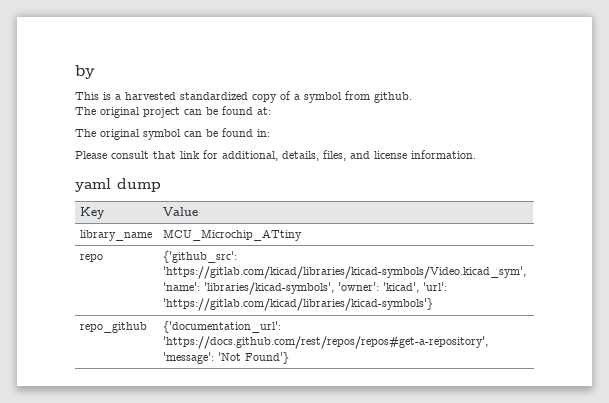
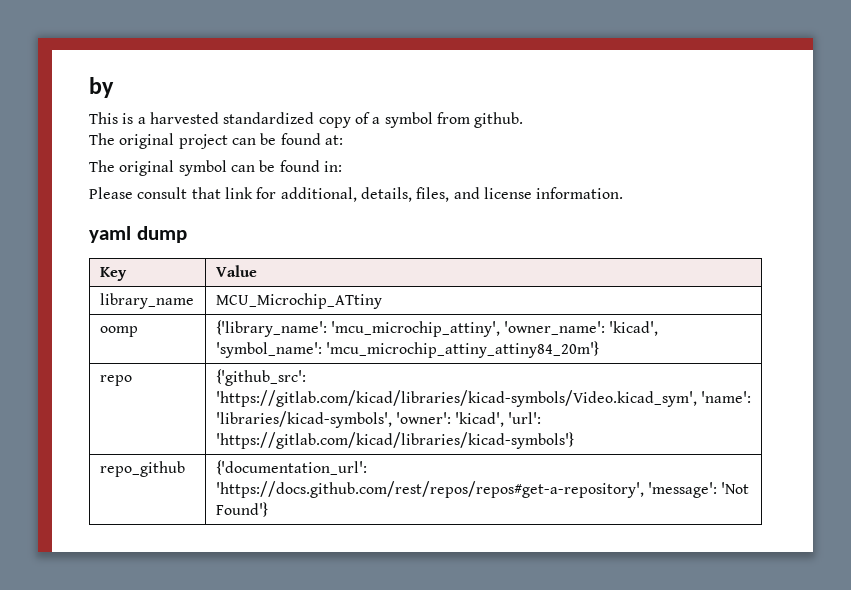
+ oomp | {'library_name': 'mcu_microchip_attiny', 'owner_name': 'kicad', 'symbol_name': 'mcu_microchip_attiny_attiny84_20m'}

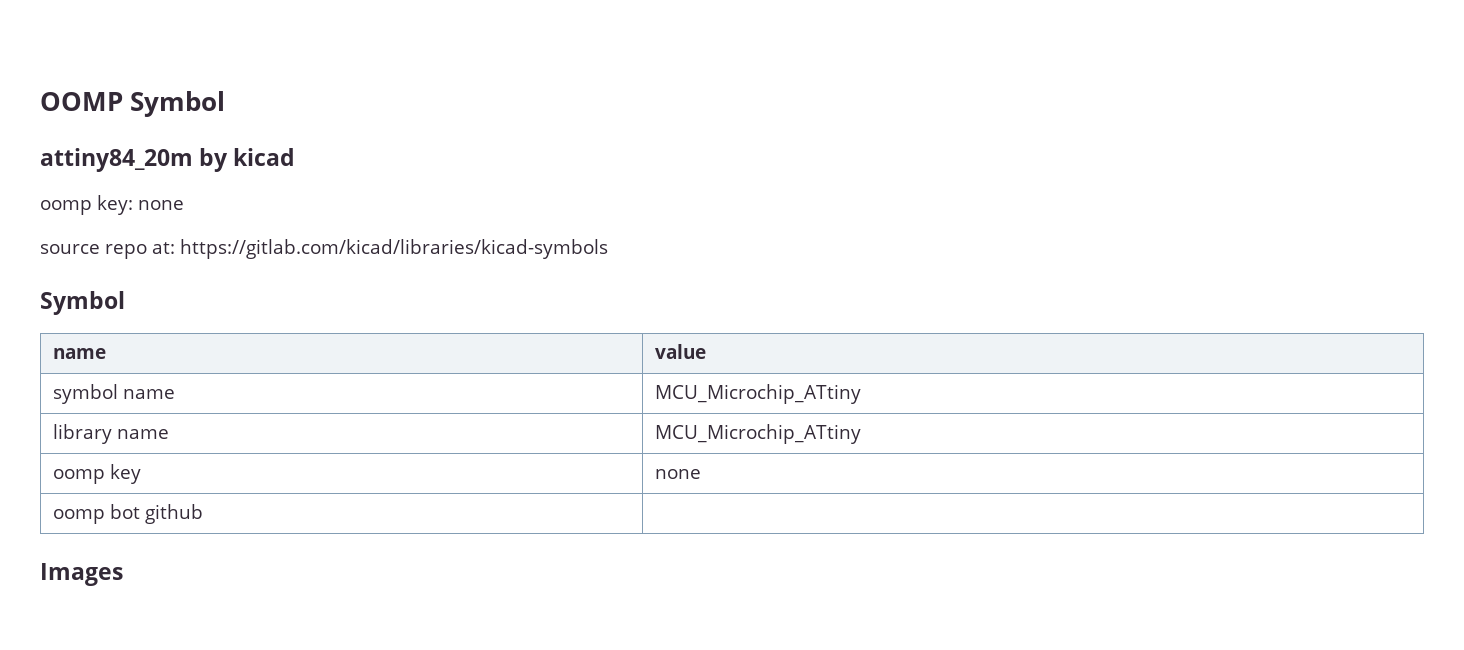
- by
- This is a harvested standardized copy of a symbol from github.
- The original project can be found at:
- The original symbol can be found in:
- Please consult that link for additional, details, files, and license information.
- yaml dump
- Key | Value
- library_name | MCU_Microchip_ATtiny
- oomp | {'library_name': 'mcu_microchip_attiny', 'owner_name': 'kicad', 'symbol_name': 'mcu_microchip_attiny_attiny84_20m'}
- repo | {'github_src': 'https://gitlab.com/kicad/libraries/kicad-symbols/Video.kicad_sym', 'name': 'libraries/kicad-symbols', 'owner': 'kicad', 'url': 'https://gitlab.com/kicad/libraries/kicad-symbols'}
- repo_github | {'documentation_url': 'https://docs.github.com/rest/repos/repos#get-a-repository', 'message': 'Not Found'}
+ OOMP Symbol
+ attiny84_20m by kicad
+ oomp key: none
+ source repo at: https://gitlab.com/kicad/libraries/kicad-symbols
+ Symbol
+ name | value
+ symbol name | MCU_Microchip_ATtiny
+ library name | MCU_Microchip_ATtiny
+ oomp key | none
+ oomp bot github |
+ Images

